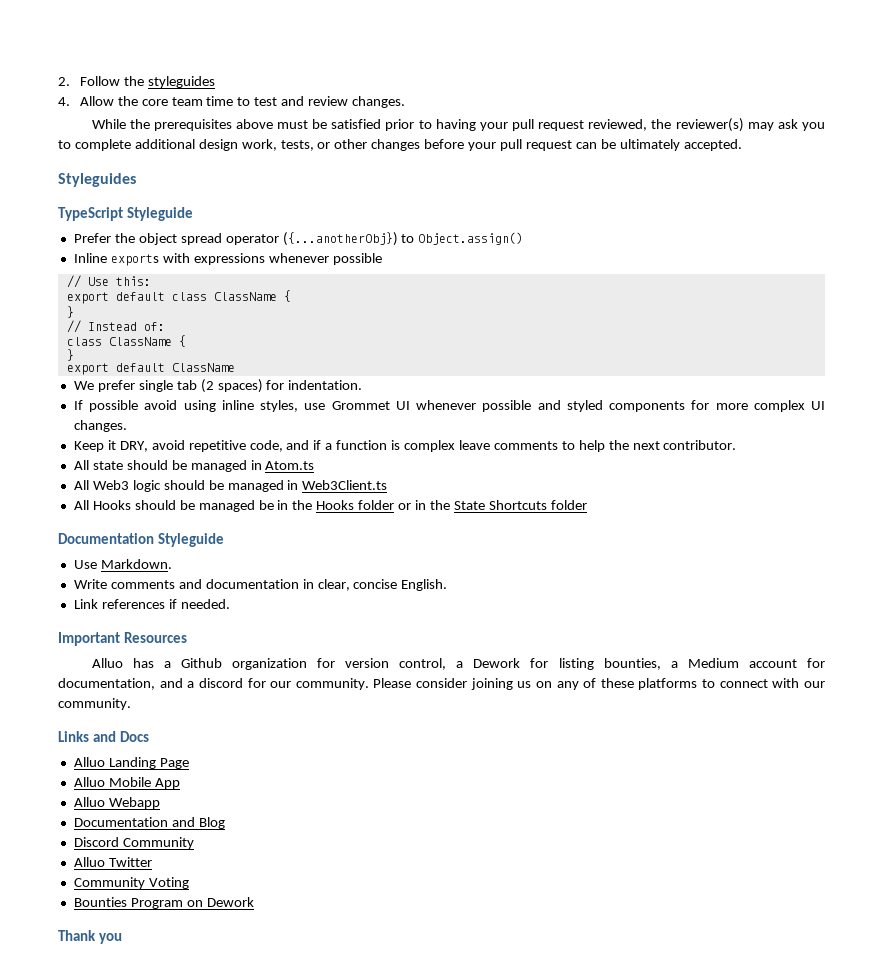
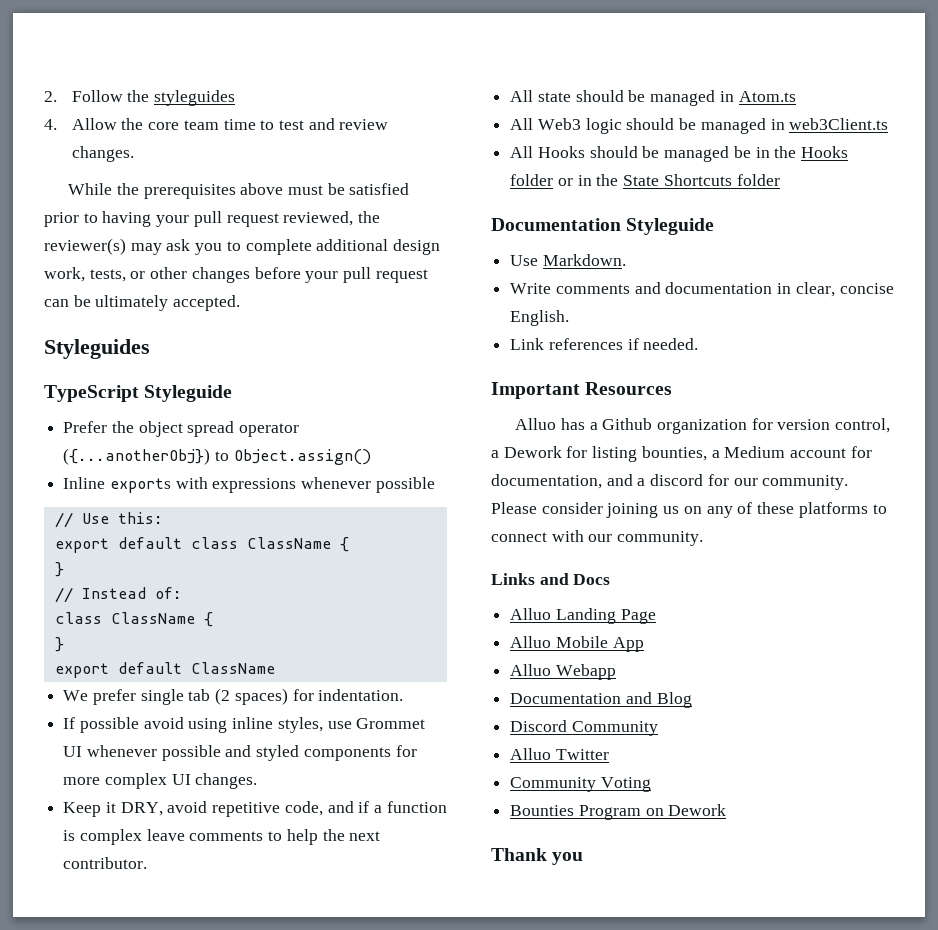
- All Web3 logic should be managed in Web3Client.ts
+ All Web3 logic should be managed in web3Client.ts

